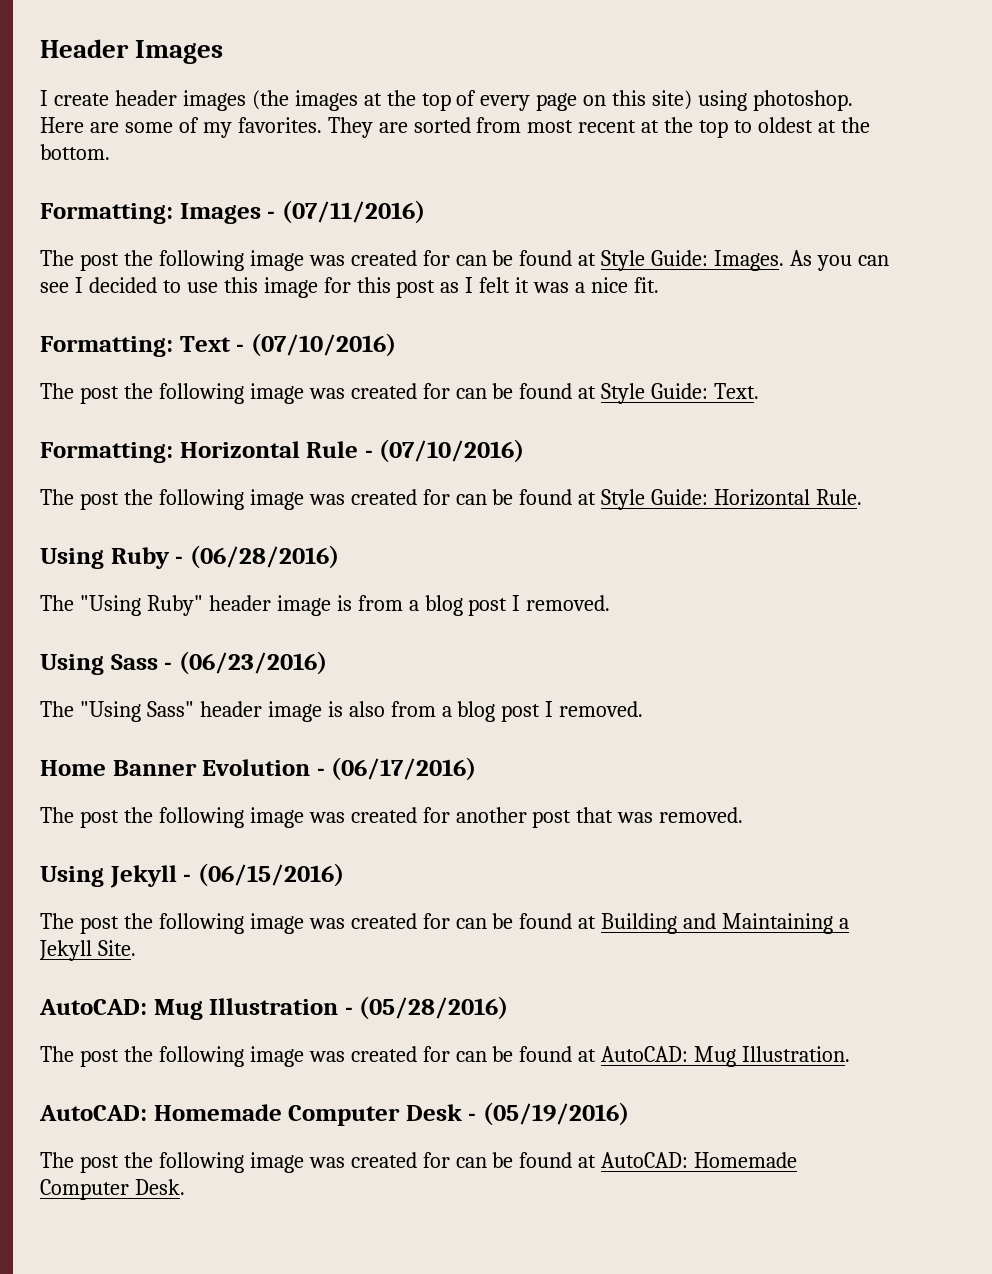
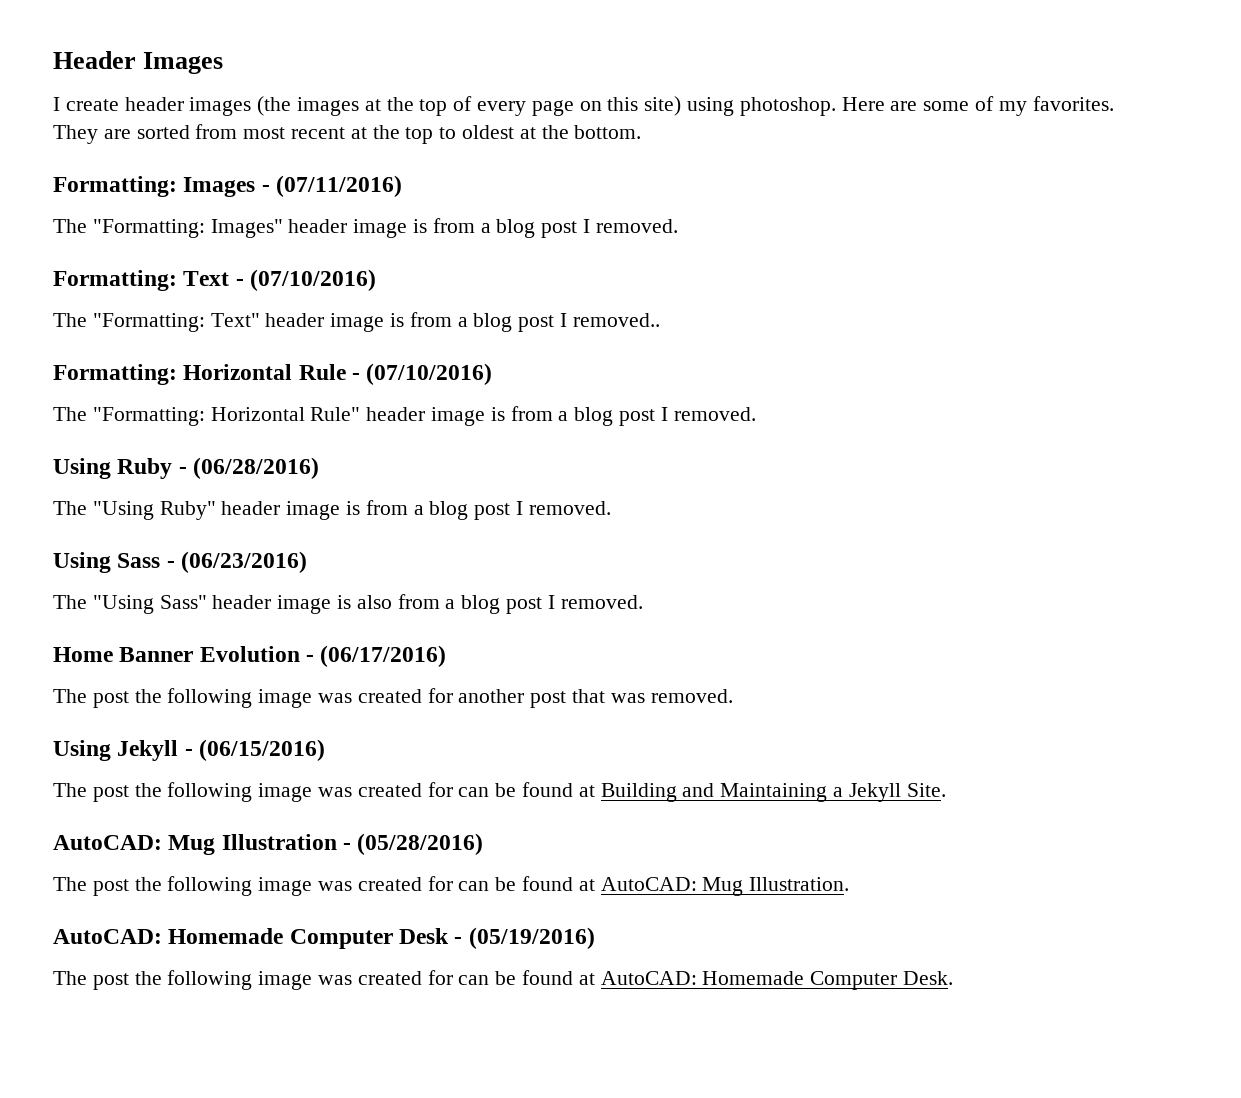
- The post the following image was created for can be found at Style Guide: Images. As you can see I decided to use this image for this post as I felt it was a nice fit.
+ The "Formatting: Images" header image is from a blog post I removed.
- The post the following image was created for can be found at Style Guide: Text.
+ The "Formatting: Text" header image is from a blog post I removed..
- The post the following image was created for can be found at Style Guide: Horizontal Rule.
+ The "Formatting: Horizontal Rule" header image is from a blog post I removed.

